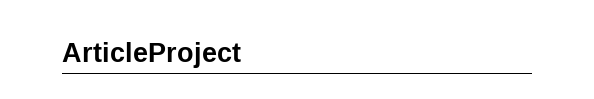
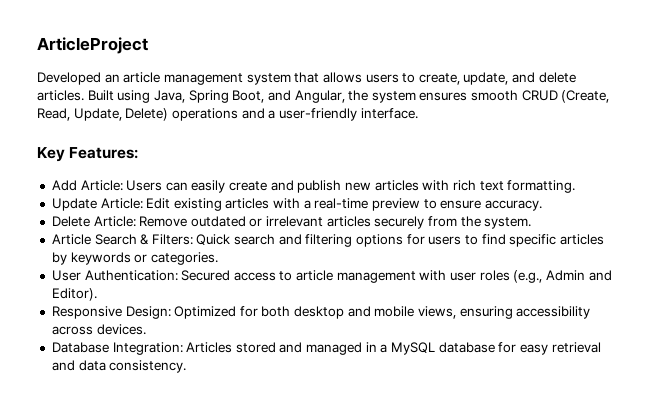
+ Developed an article management system that allows users to create, update, and delete articles. Built using Java, Spring Boot, and Angular, the system ensures smooth CRUD (Create, Read, Update, Delete) operations and a user-friendly interface.
+ Key Features:
+ Add Article: Users can easily create and publish new articles with rich text formatting.
+ Update Article: Edit existing articles with a real-time preview to ensure accuracy.
+ Delete Article: Remove outdated or irrelevant articles securely from the system.
+ Article Search & Filters: Quick search and filtering options for users to find specific articles by keywords or categories.
+ User Authentication: Secured access to article management with user roles (e.g., Admin and Editor).
+ Responsive Design: Optimized for both desktop and mobile views, ensuring accessibility across devices.
+ Database Integration: Articles stored and managed in a MySQL database for easy retrieval and data consistency.

